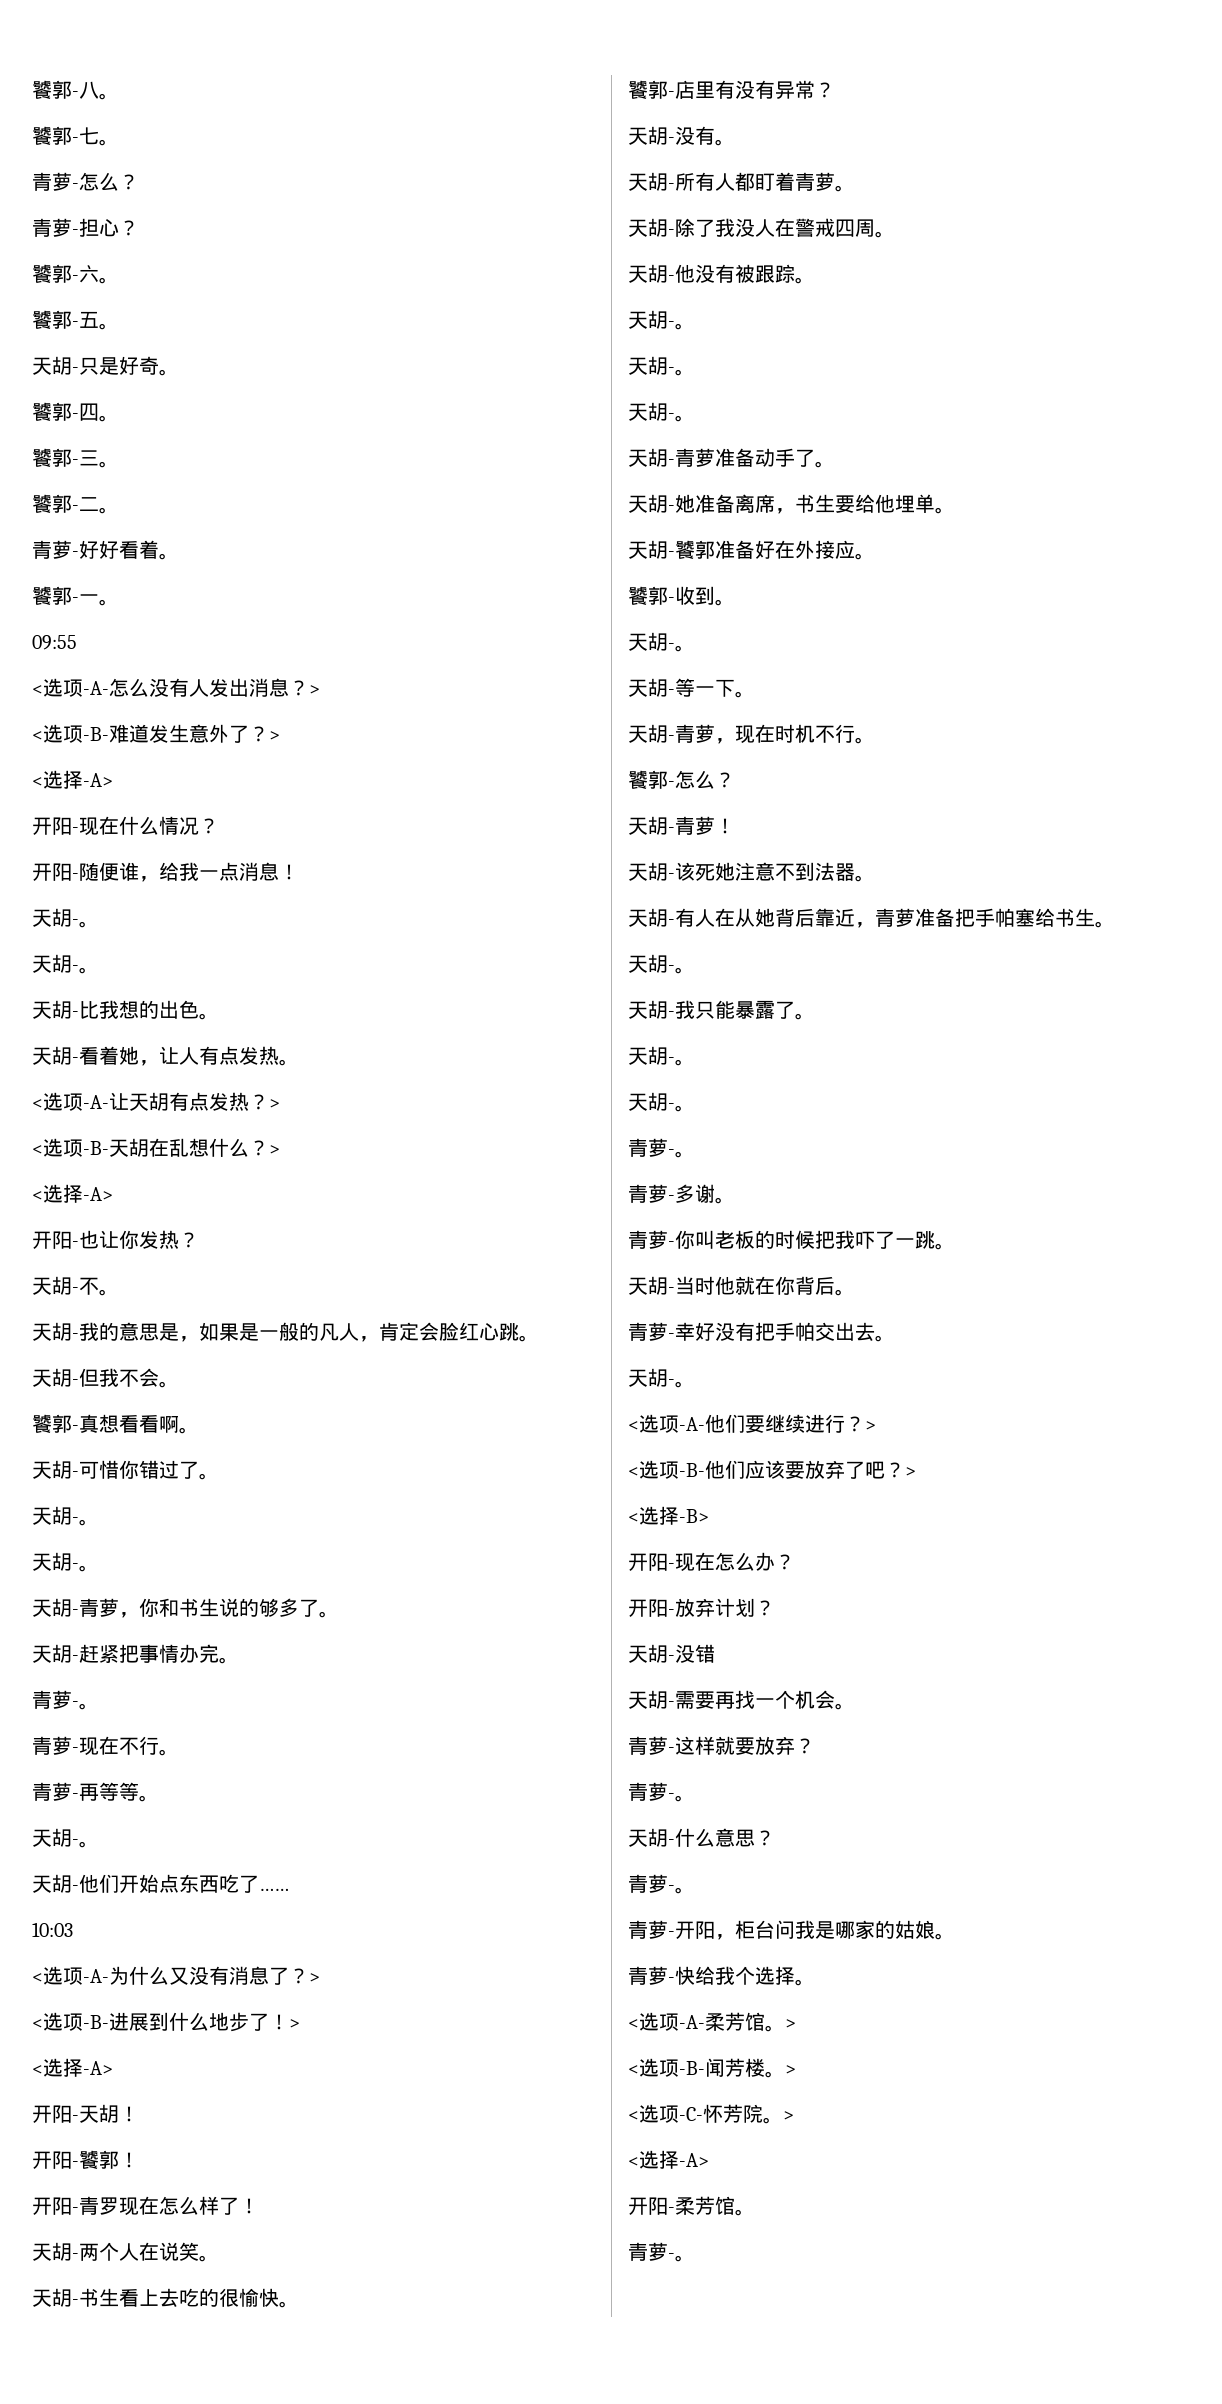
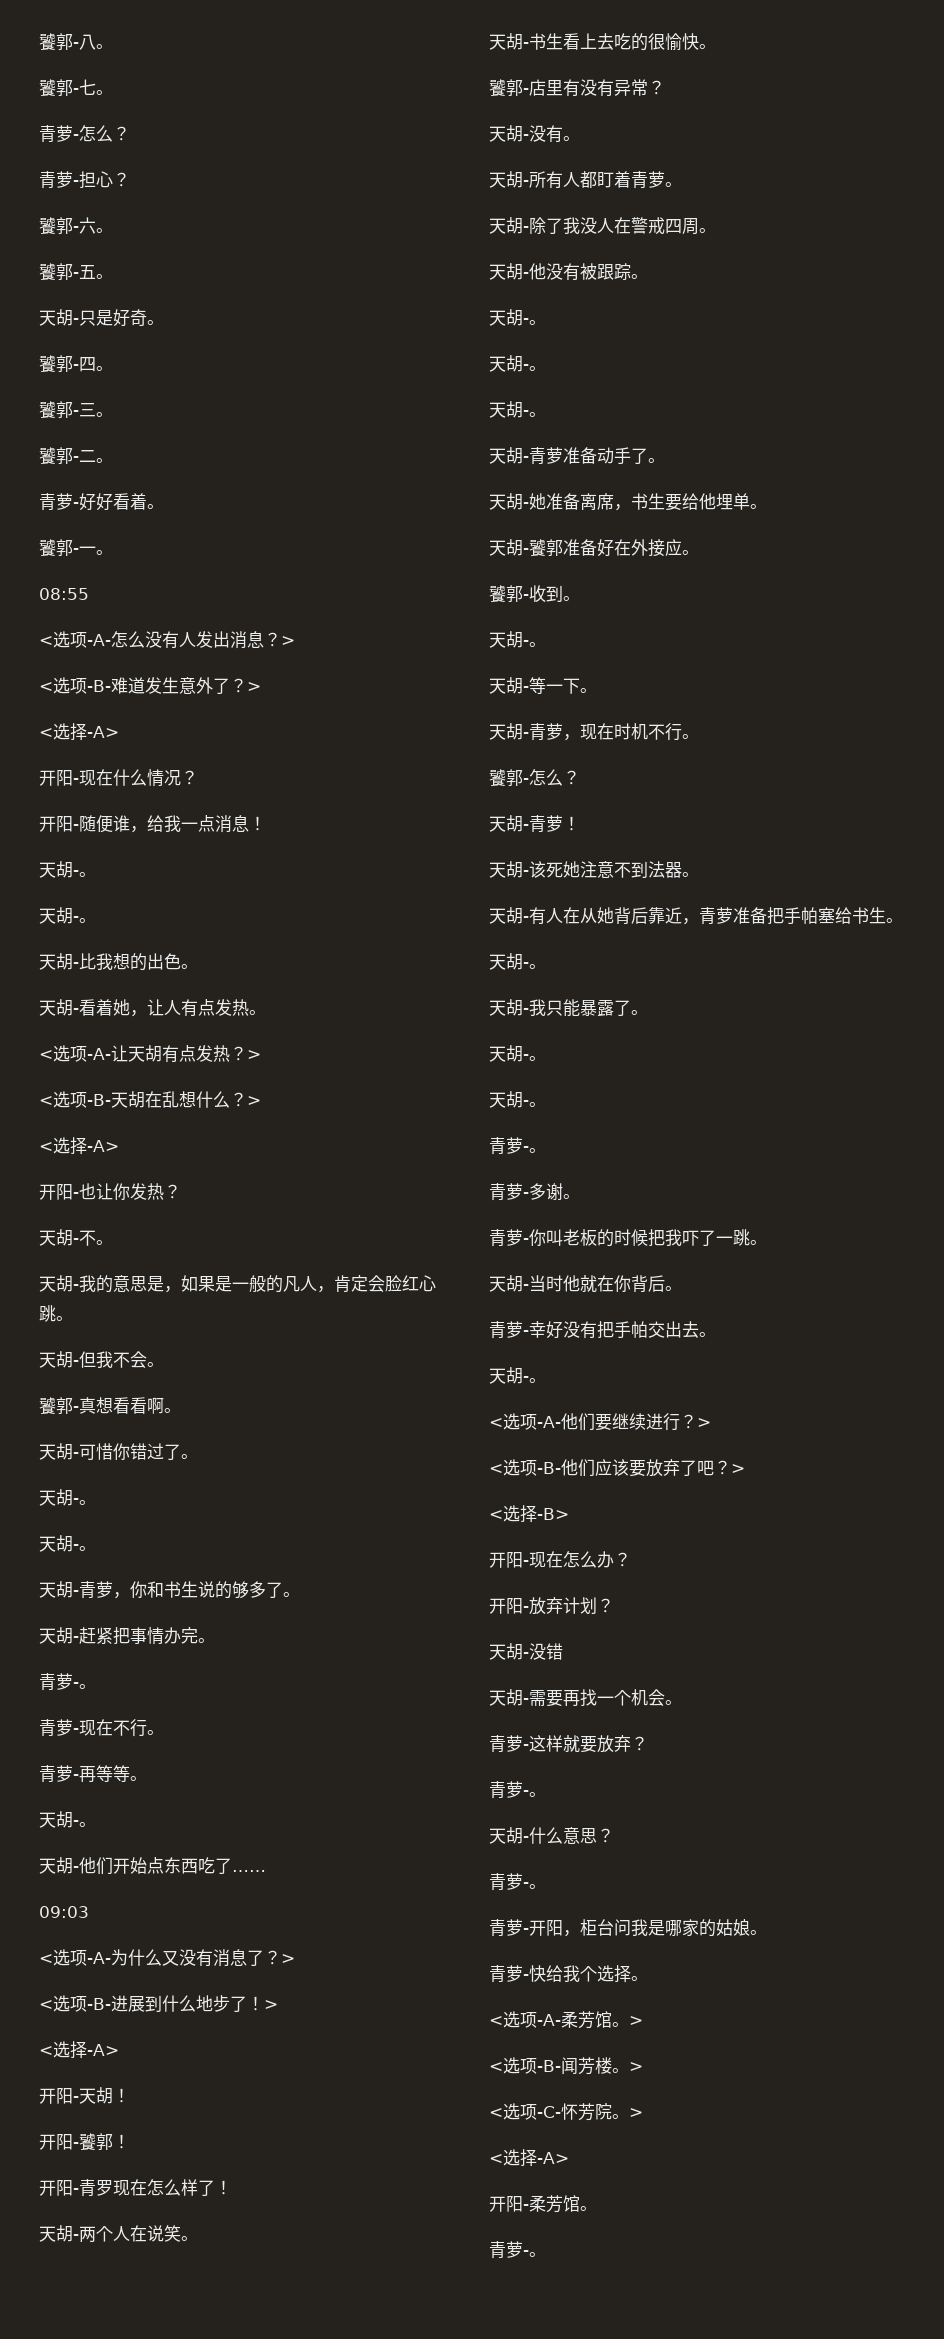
- 09:55
+ 08:55
- 10:03
+ 09:03

